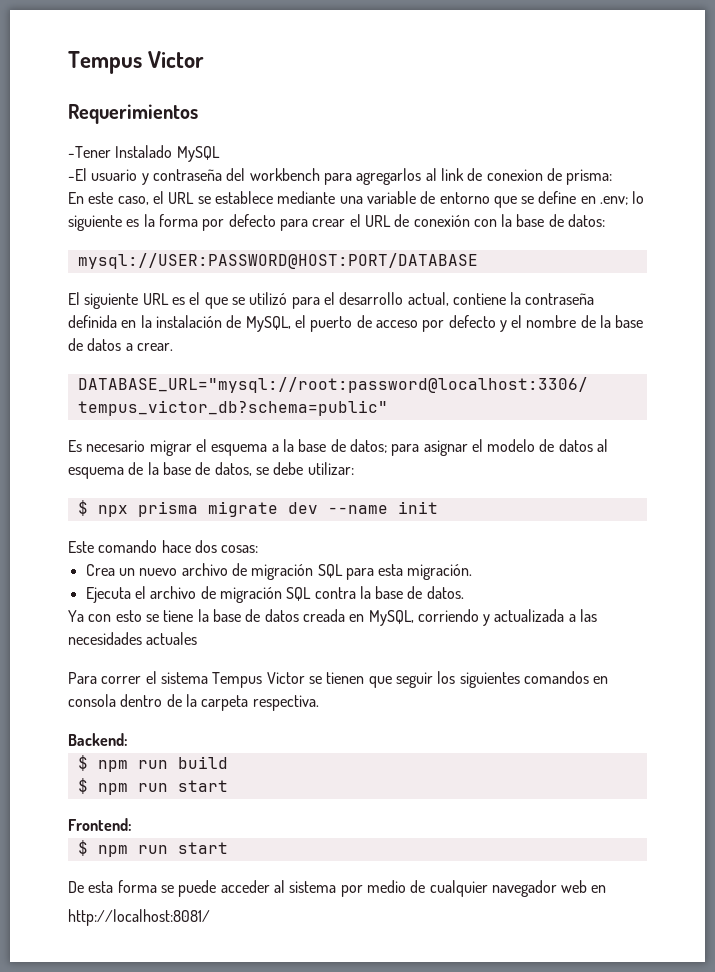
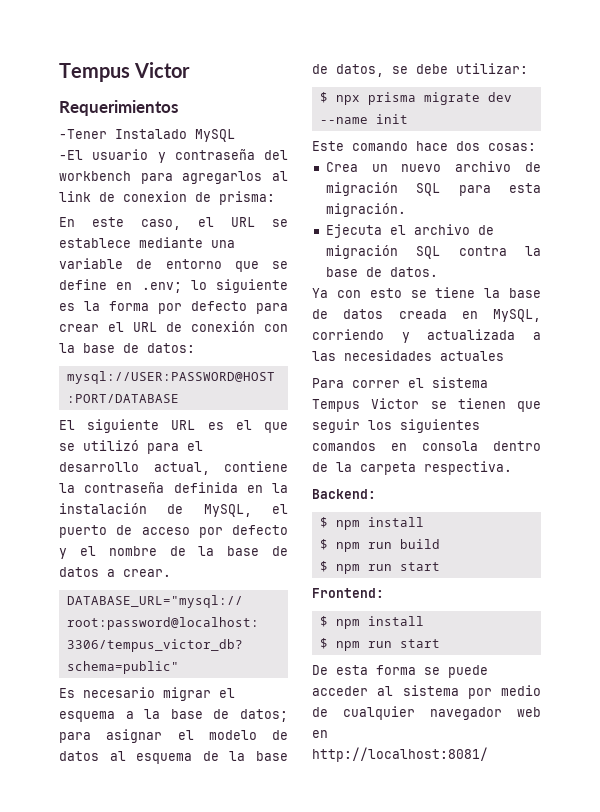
  Backend:
+ $ npm install
  Frontend:
+ $ npm install

